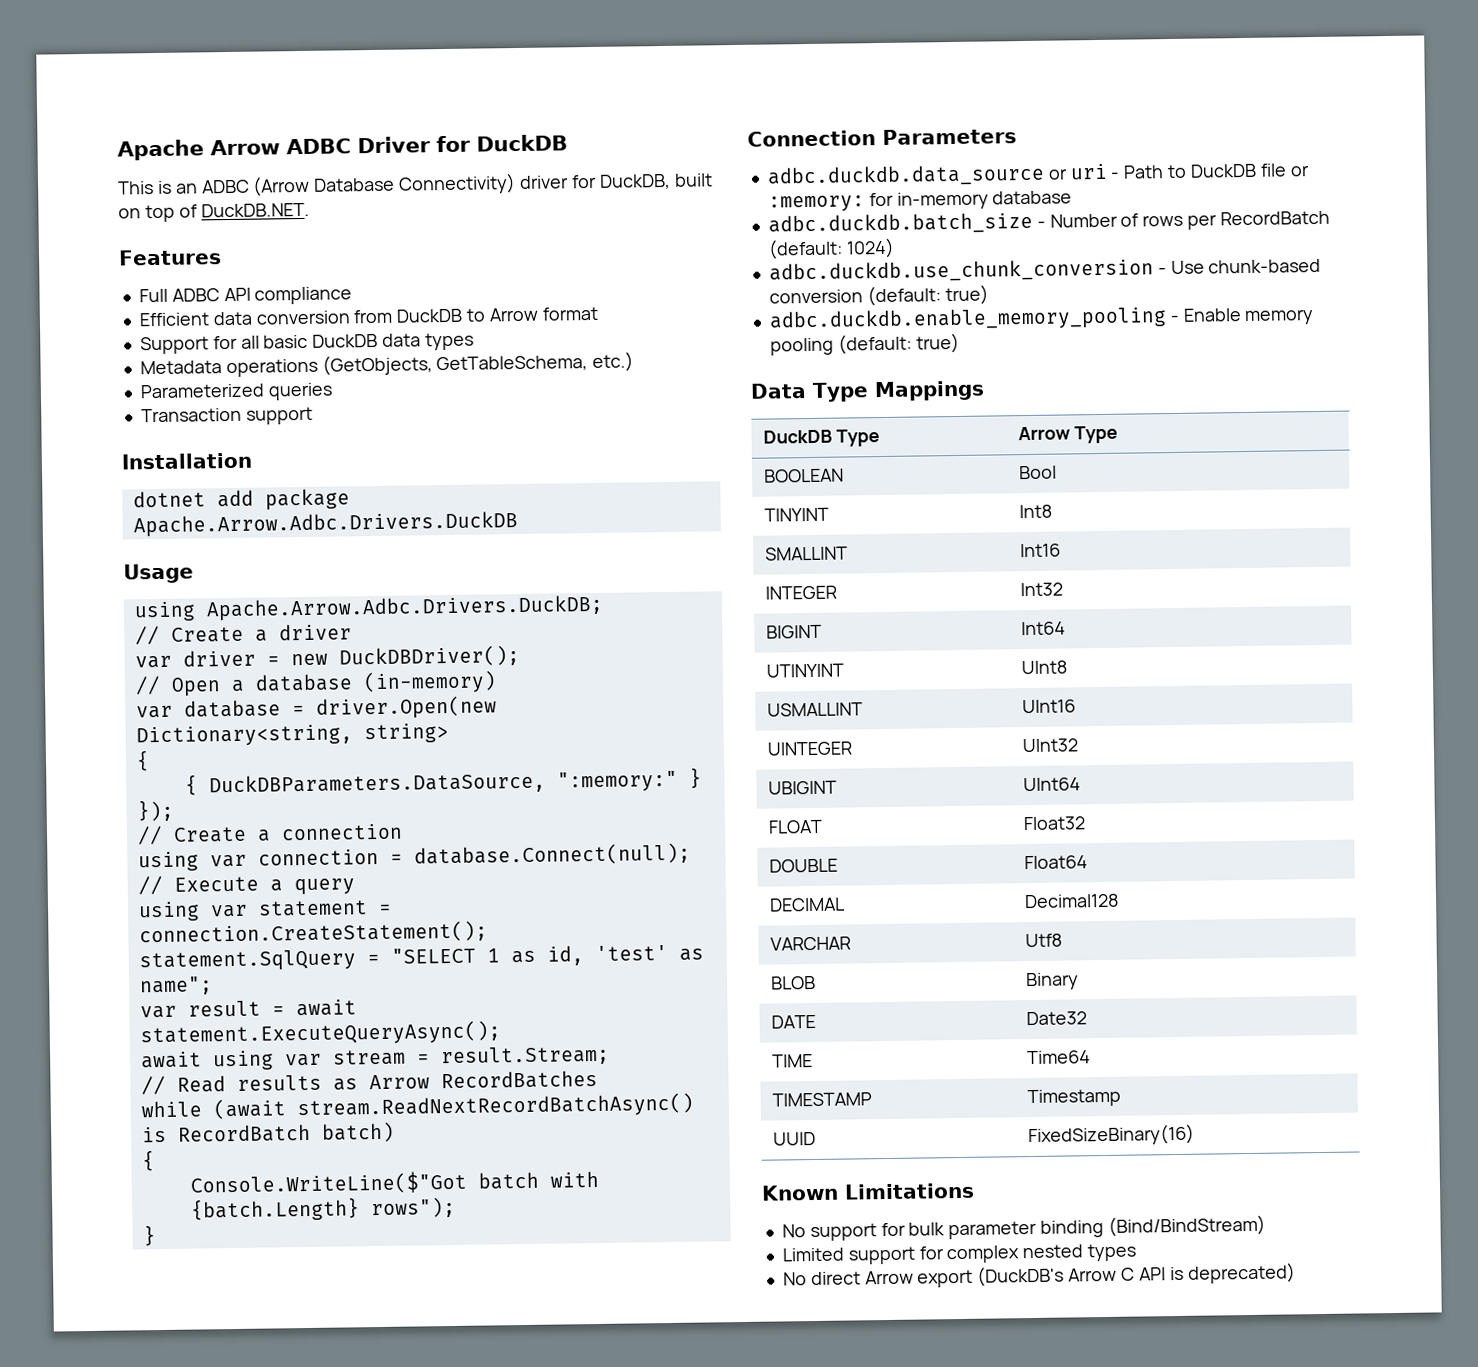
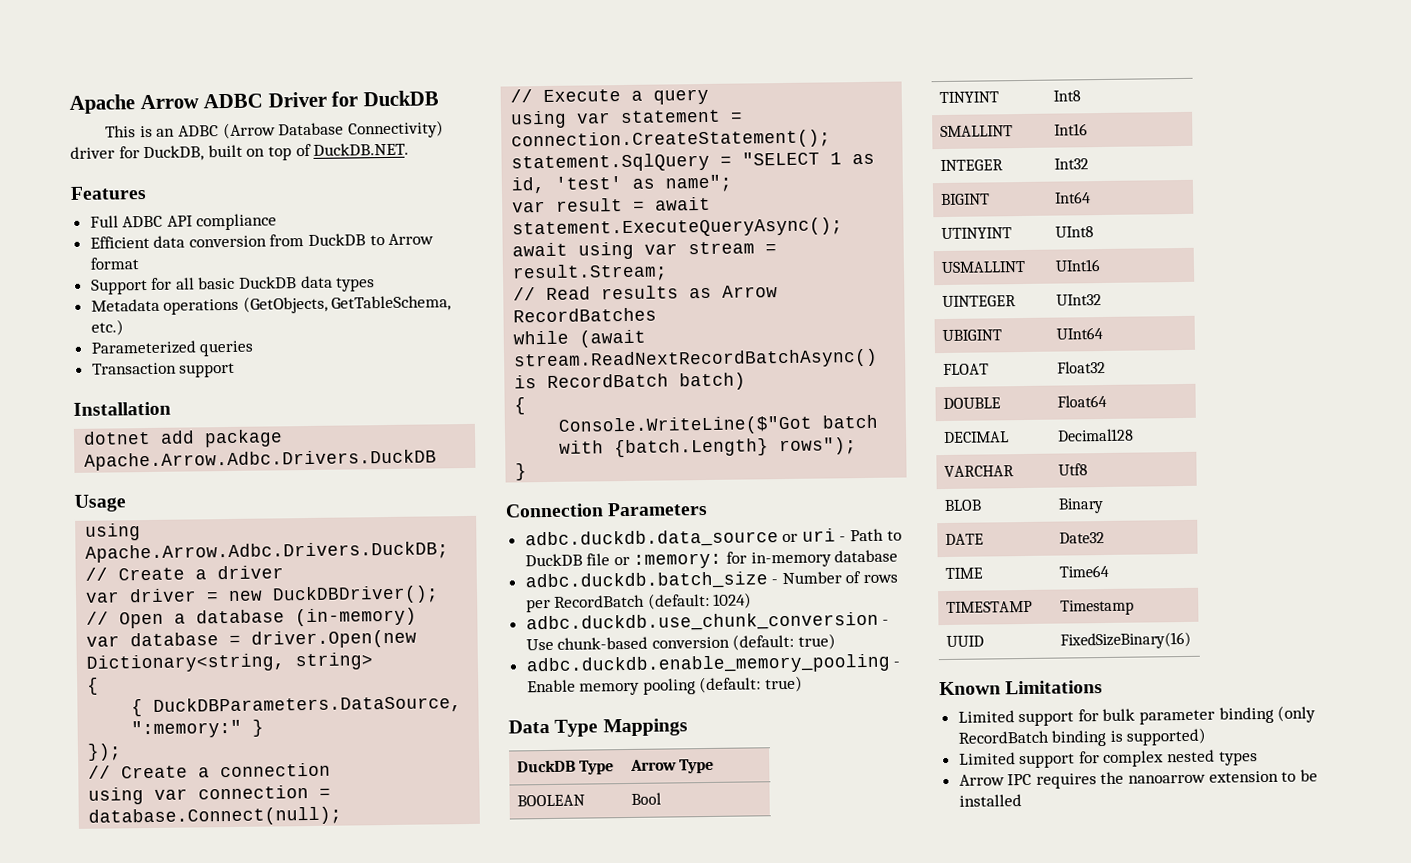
- No support for bulk parameter binding (Bind/BindStream)
+ Limited support for bulk parameter binding (only RecordBatch binding is supported)
- No direct Arrow export (DuckDB's Arrow C API is deprecated)
+ Arrow IPC requires the nanoarrow extension to be installed

